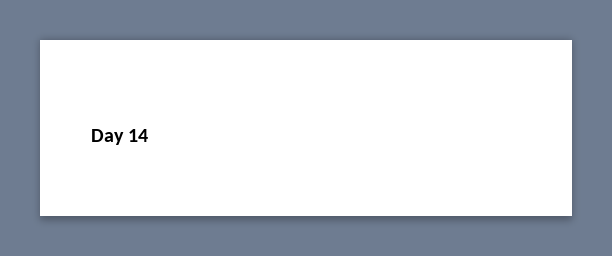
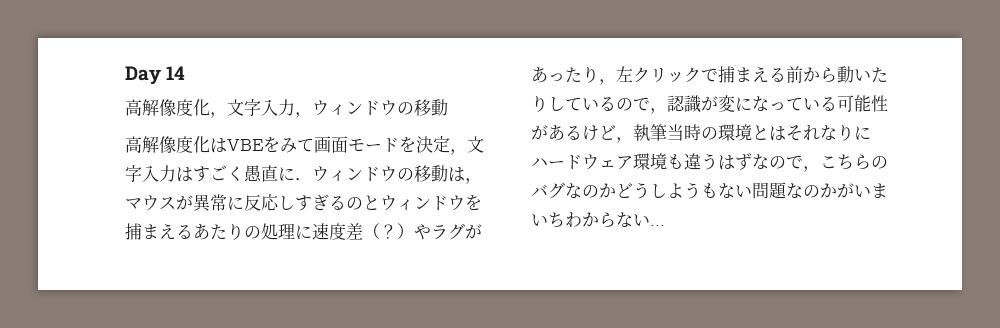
+ 高解像度化，文字入力，ウィンドウの移動
+ 高解像度化はVBEをみて画面モードを決定，文字入力はすごく愚直に．ウィンドウの移動は，マウスが異常に反応しすぎるのとウィンドウを捕まえるあたりの処理に速度差（？）やラグがあったり，左クリックで捕まえる前から動いたりしているので，認識が変になっている可能性があるけど，執筆当時の環境とはそれなりにハードウェア環境も違うはずなので，こちらのバグなのかどうしようもない問題なのかがいまいちわからない...

